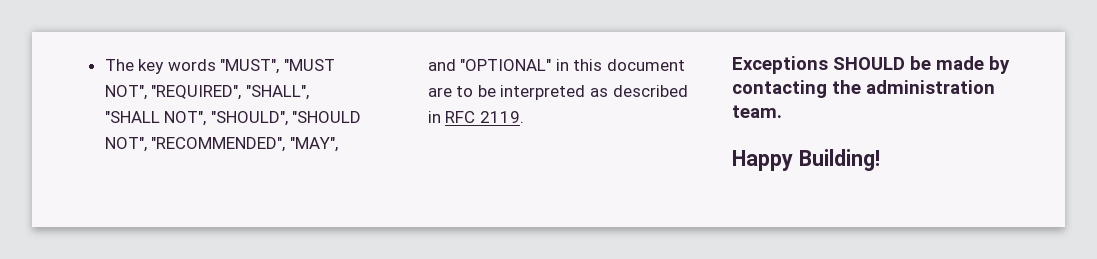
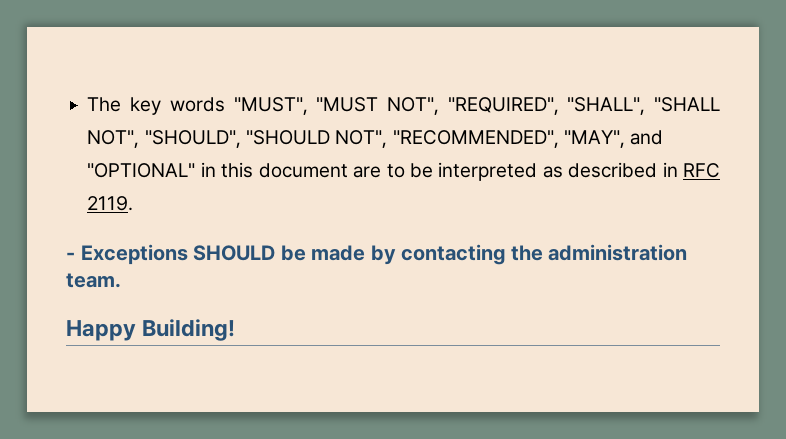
- Exceptions SHOULD be made by contacting the administration team.
+ - Exceptions SHOULD be made by contacting the administration team.

